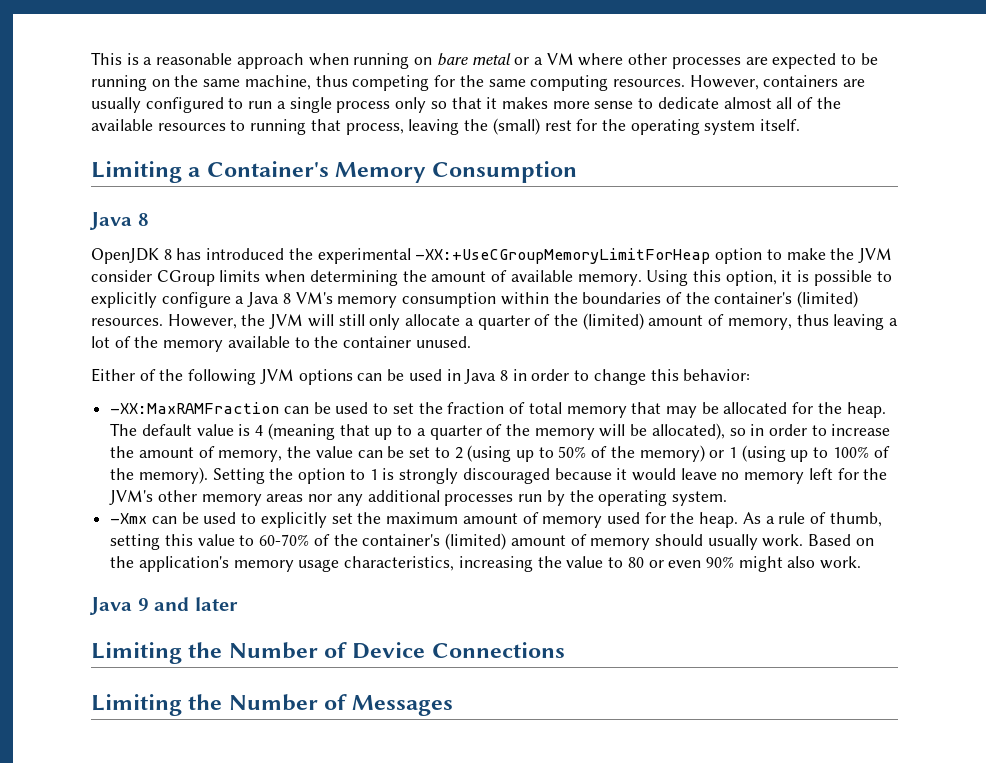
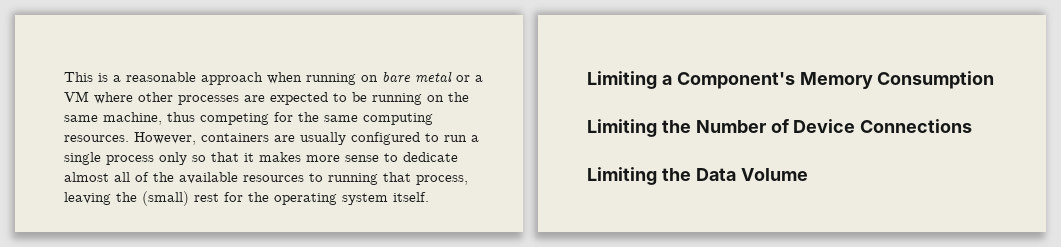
- Limiting a Container's Memory Consumption
- Java 8
- OpenJDK 8 has introduced the experimental -XX:+UseCGroupMemoryLimitForHeap option to make the JVM consider CGroup limits when determining the amount of available memory. Using this option, it is possible to explicitly configure a Java 8 VM's memory consumption within the boundaries of the container's (limited) resources. However, the JVM will still only allocate a quarter of the (limited) amount of memory, thus leaving a lot of the memory available to the container unused.
- Either of the following JVM options can be used in Java 8 in order to change this behavior:
- -XX:MaxRAMFraction can be used to set the fraction of total memory that may be allocated for the heap. The default value is 4 (meaning that up to a quarter of the memory will be allocated), so in order to increase the amount of memory, the value can be set to 2 (using up to 50% of the memory) or 1 (using up to 100% of the memory). Setting the option to 1 is strongly discouraged because it would leave no memory left for the JVM's other memory areas nor any additional processes run by the operating system.
- -Xmx can be used to explicitly set the maximum amount of memory used for the heap. As a rule of thumb, setting this value to 60-70% of the container's (limited) amount of memory should usually work. Based on the application's memory usage characteristics, increasing the value to 80 or even 90% might also work.
- Java 9 and later
+ Limiting a Component's Memory Consumption
- Limiting the Number of Messages
+ Limiting the Data Volume

